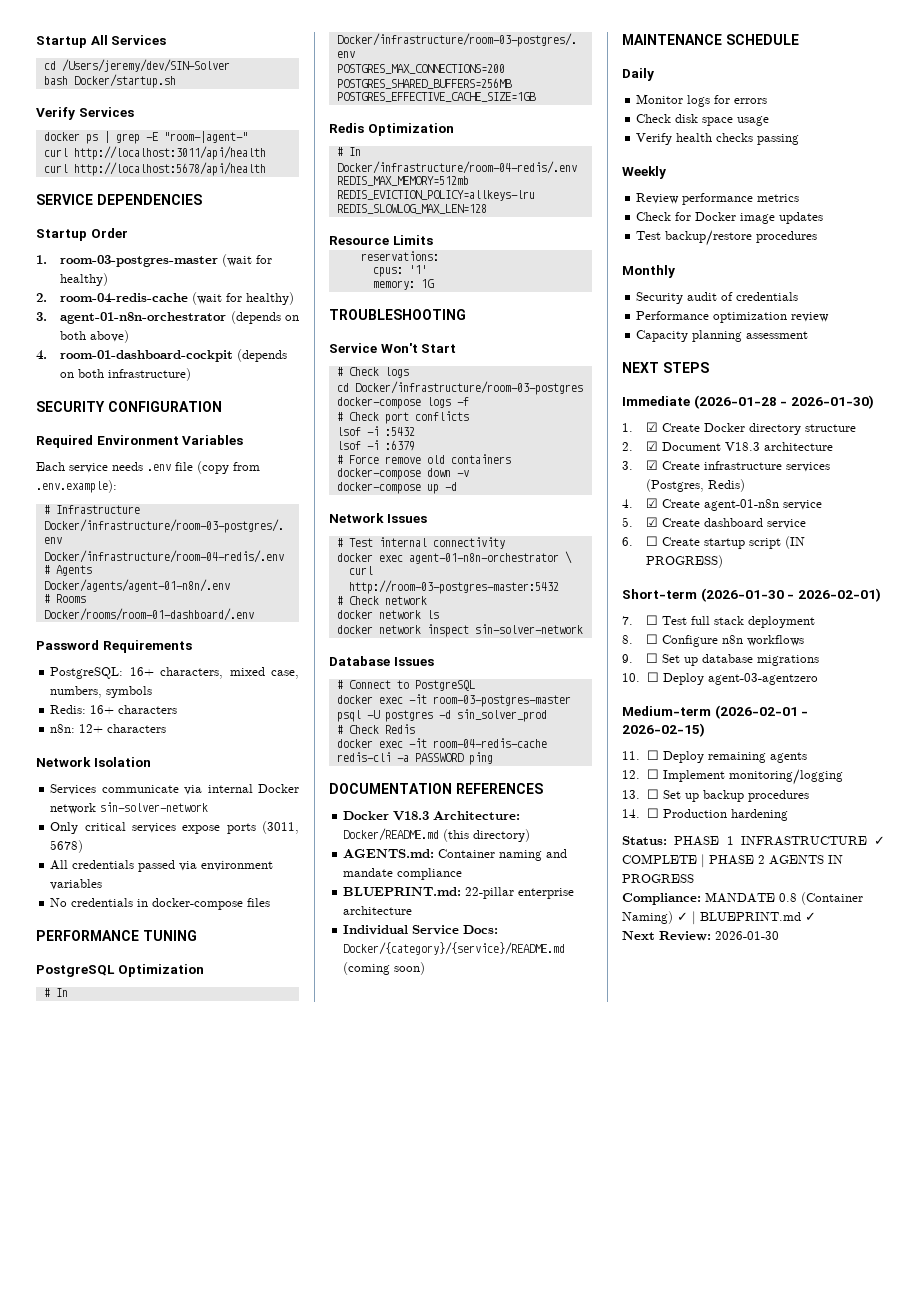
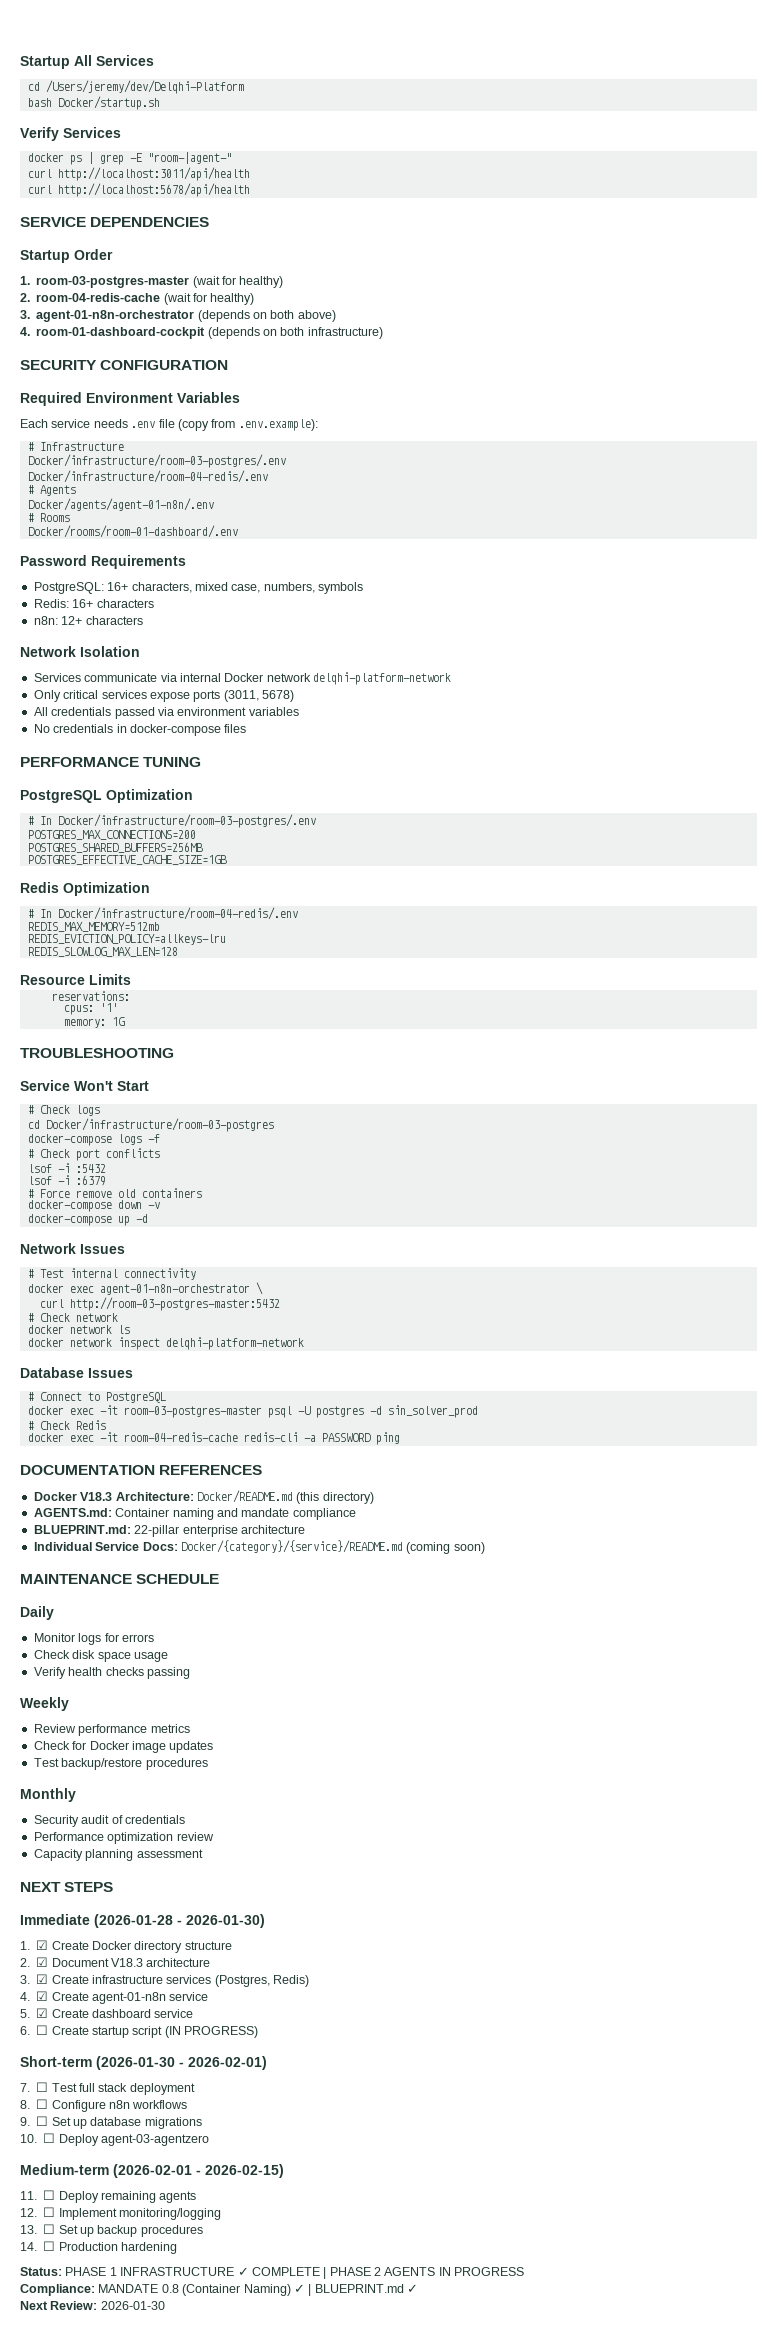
- cd /Users/jeremy/dev/SIN-Solver
+ cd /Users/jeremy/dev/Delqhi-Platform
- Services communicate via internal Docker network sin-solver-network
+ Services communicate via internal Docker network delqhi-platform-network
- docker network inspect sin-solver-network
+ docker network inspect delqhi-platform-network

